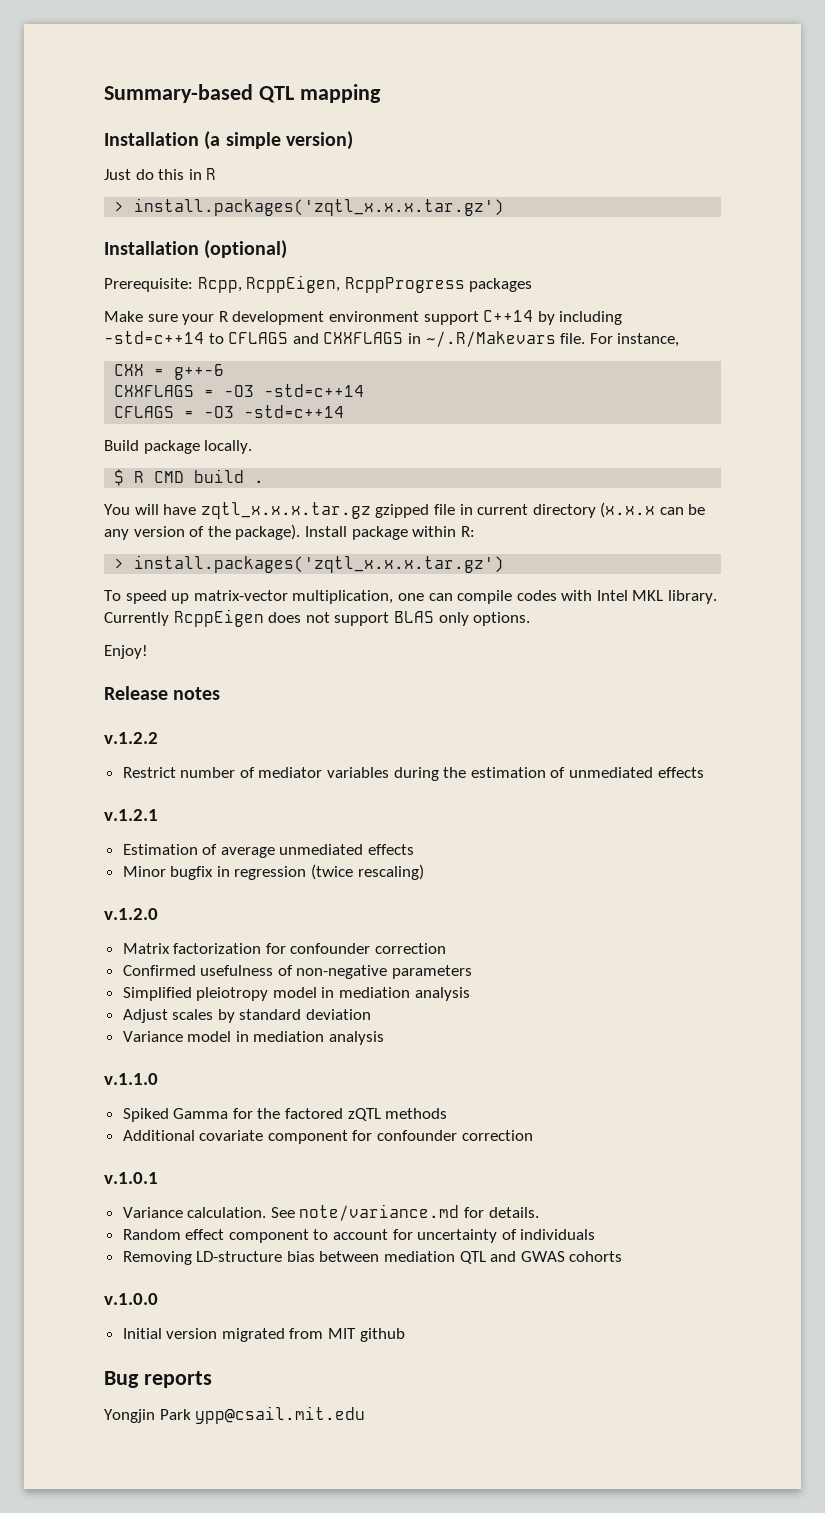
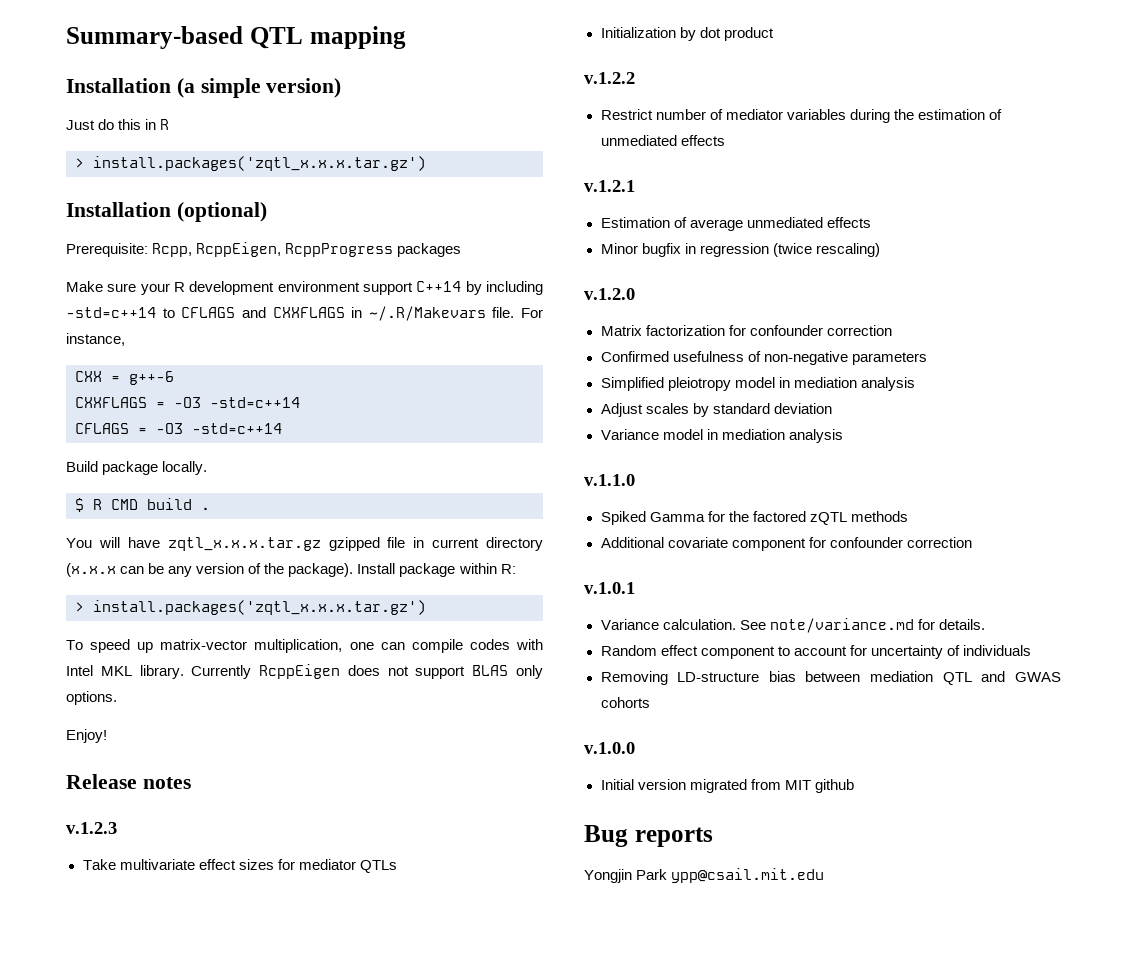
+ v.1.2.3
+ Take multivariate effect sizes for mediator QTLs
+ Initialization by dot product

